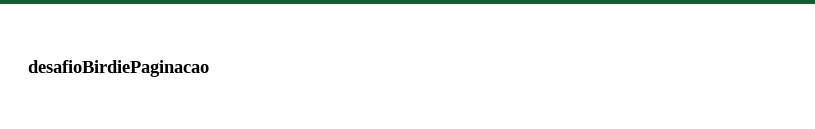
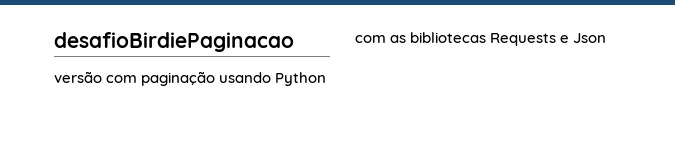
+ versão com paginação usando Python com as bibliotecas Requests e Json

